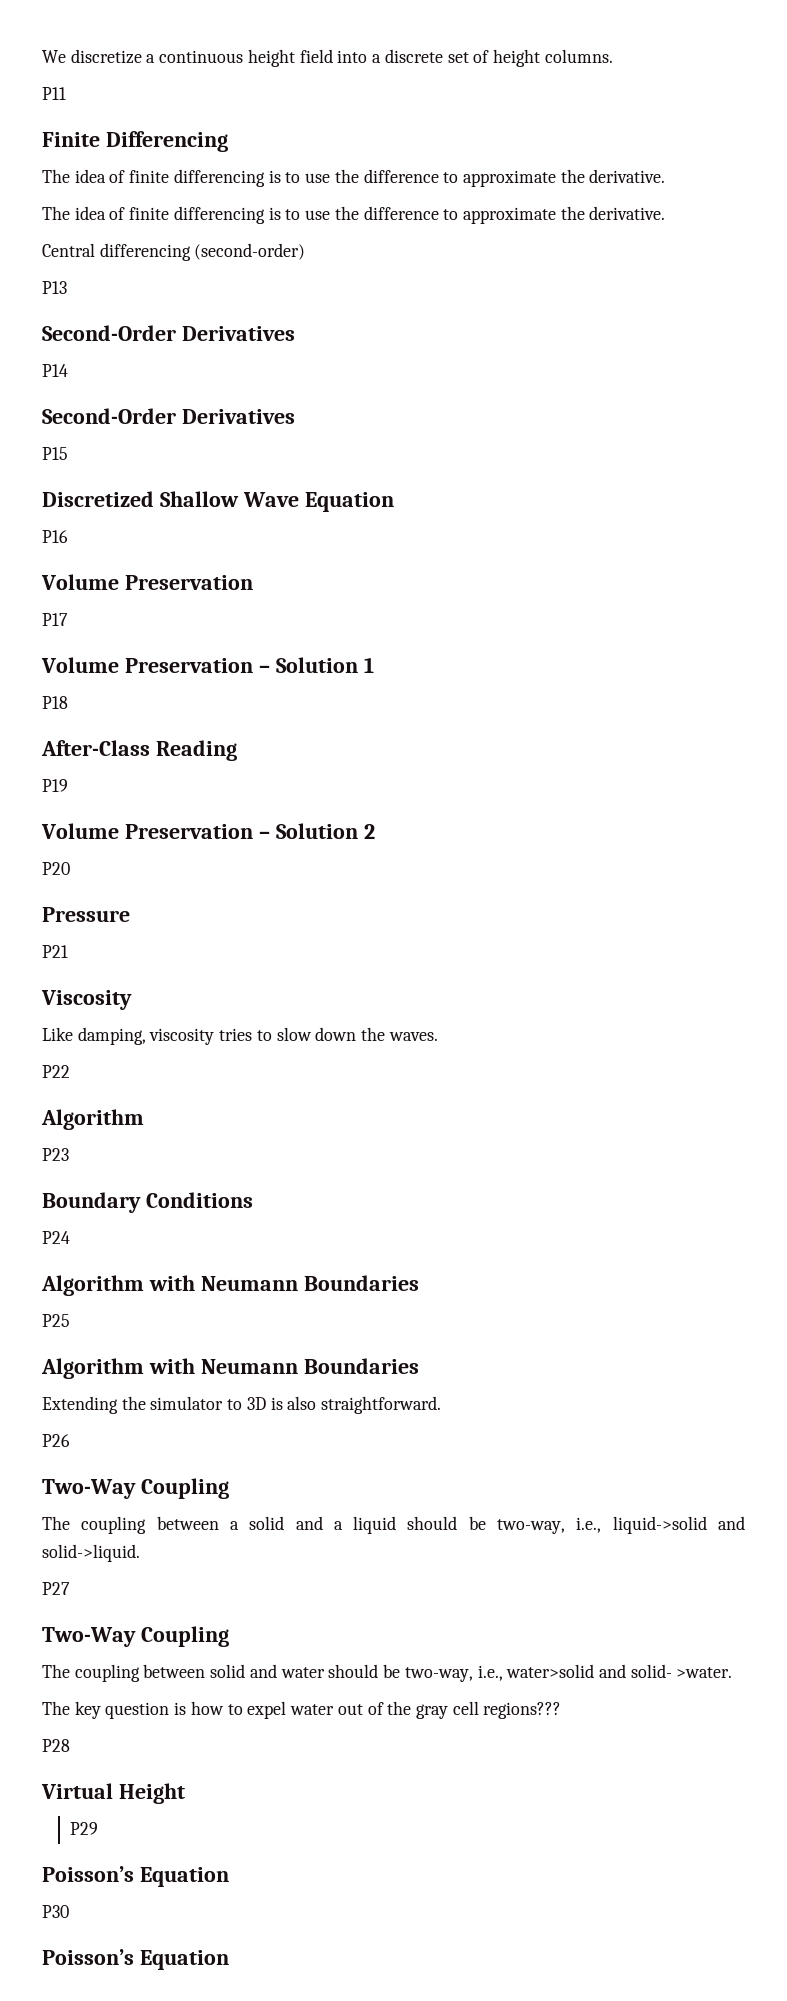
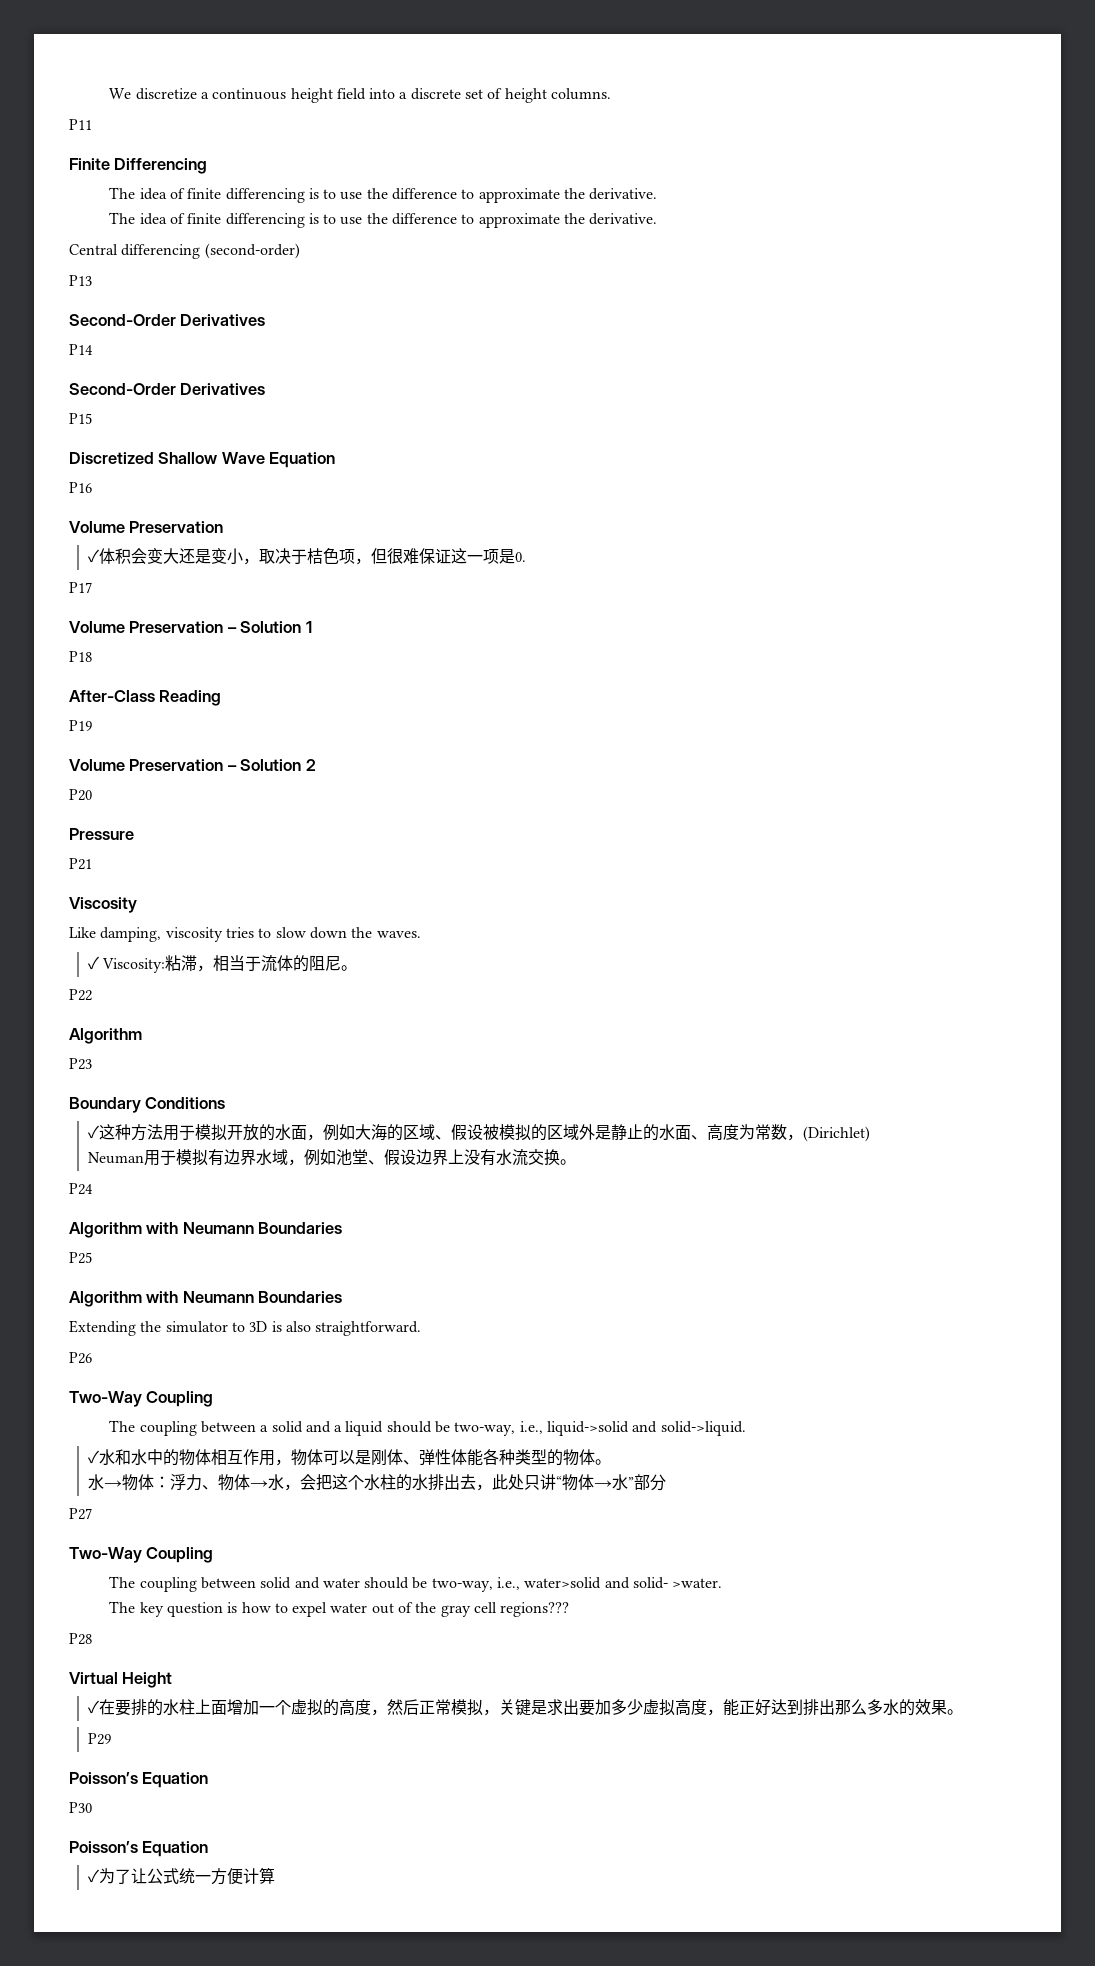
+ ✓体积会变大还是变小，取决于桔色项，但很难保证这一项是0.
+ ✓ Viscosity:粘滞，相当于流体的阻尼。
+ ✓这种方法用于模拟开放的水面，例如大海的区域、假设被模拟的区域外是静止的水面、高度为常数，(Dirichlet)
+ Neuman用于模拟有边界水域，例如池堂、假设边界上没有水流交换。
+ ✓水和水中的物体相互作用，物体可以是刚体、弹性体能各种类型的物体。
+ 水→物体：浮力、物体→水，会把这个水柱的水排出去，此处只讲“物体→水”部分
+ ✓在要排的水柱上面增加一个虚拟的高度，然后正常模拟，关键是求出要加多少虚拟高度，能正好达到排出那么多水的效果。
+ ✓为了让公式统一方便计算

